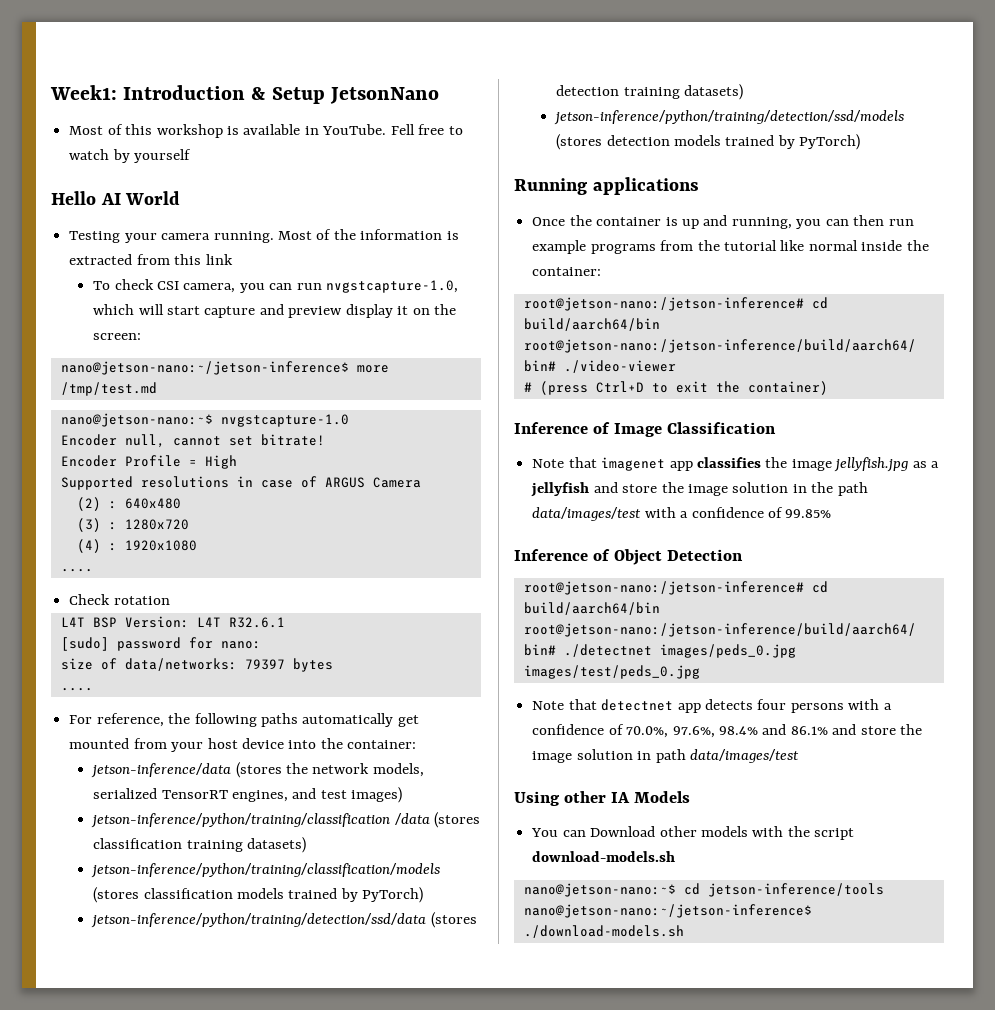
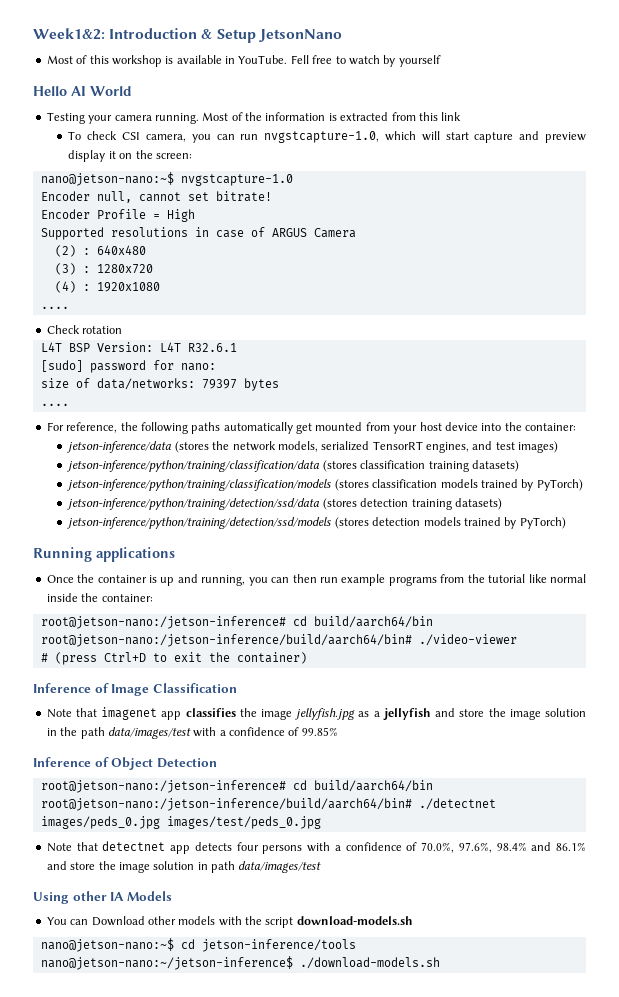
- Week1: Introduction & Setup JetsonNano
+ Week1&2: Introduction & Setup JetsonNano
- nano@jetson-nano:~/jetson-inference$ more /tmp/test.md
- jetson-inference/python/training/classification /data (stores classification training datasets)
+ jetson-inference/python/training/classification/data (stores classification training datasets)

